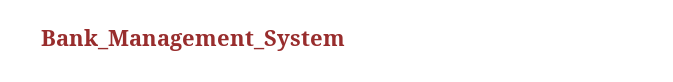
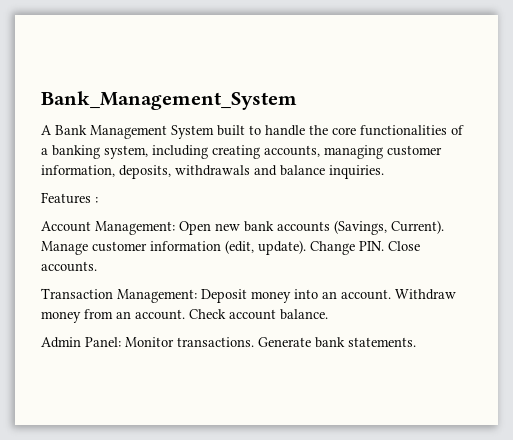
+ A Bank Management System built to handle the core functionalities of a banking system, including creating accounts, managing customer information, deposits, withdrawals and balance inquiries.
+ Features :
+ Account Management: Open new bank accounts (Savings, Current). Manage customer information (edit, update). Change PIN. Close accounts.
+ Transaction Management: Deposit money into an account. Withdraw money from an account. Check account balance.
+ Admin Panel: Monitor transactions. Generate bank statements.

